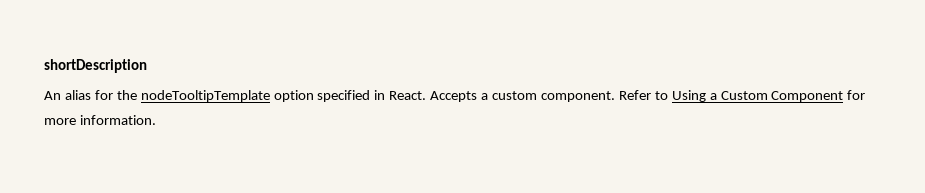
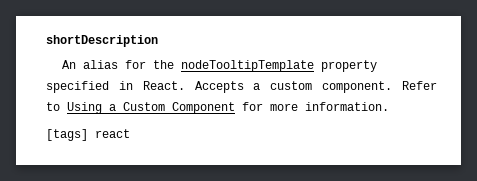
- An alias for the nodeTooltipTemplate option specified in React.
+ An alias for the nodeTooltipTemplate property specified in React.
+ [tags] react

